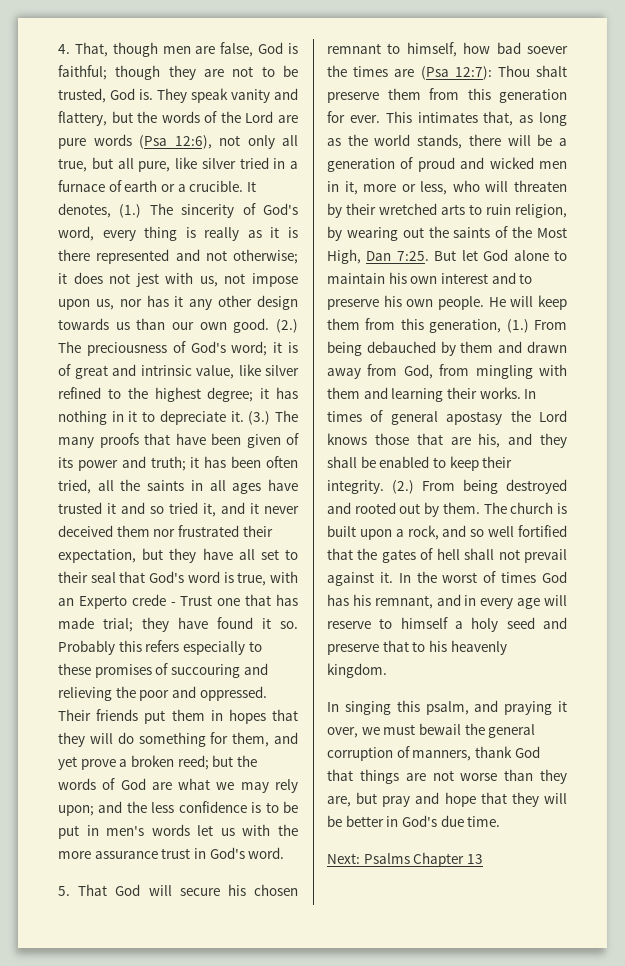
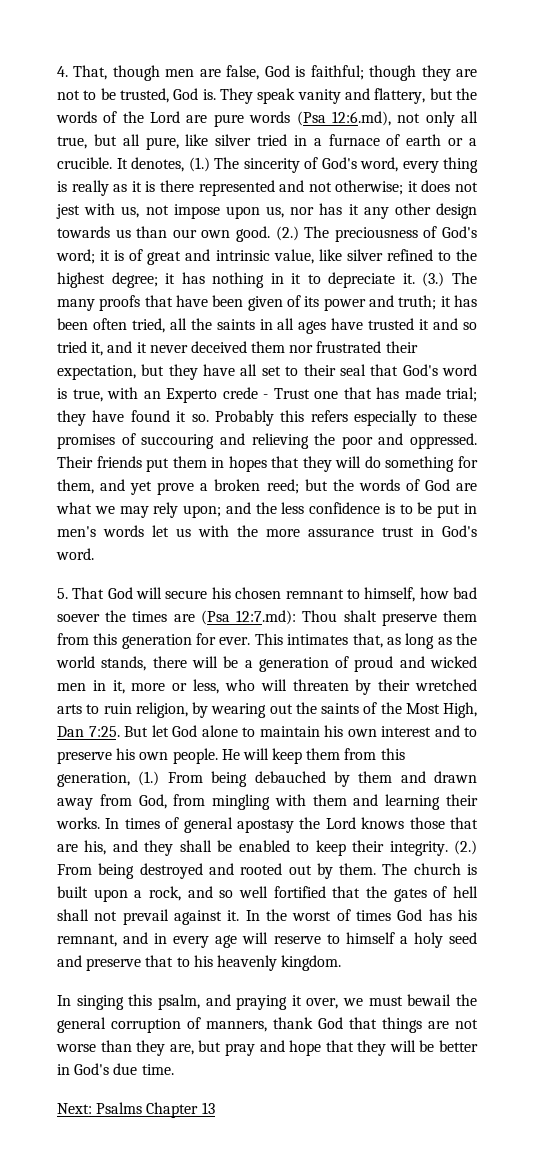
- They speak vanity and flattery, but the words of the Lord are pure words (Psa 12:6), not only all true, but all pure, like silver tried in a furnace of earth or a crucible.
+ They speak vanity and flattery, but the words of the Lord are pure words (Psa 12:6.md), not only all true, but all pure, like silver tried in a furnace of earth or a crucible.
- 5. That God will secure his chosen remnant to himself, how bad soever the times are (Psa 12:7): Thou shalt preserve them from this generation for ever.
+ 5. That God will secure his chosen remnant to himself, how bad soever the times are (Psa 12:7.md): Thou shalt preserve them from this generation for ever.

